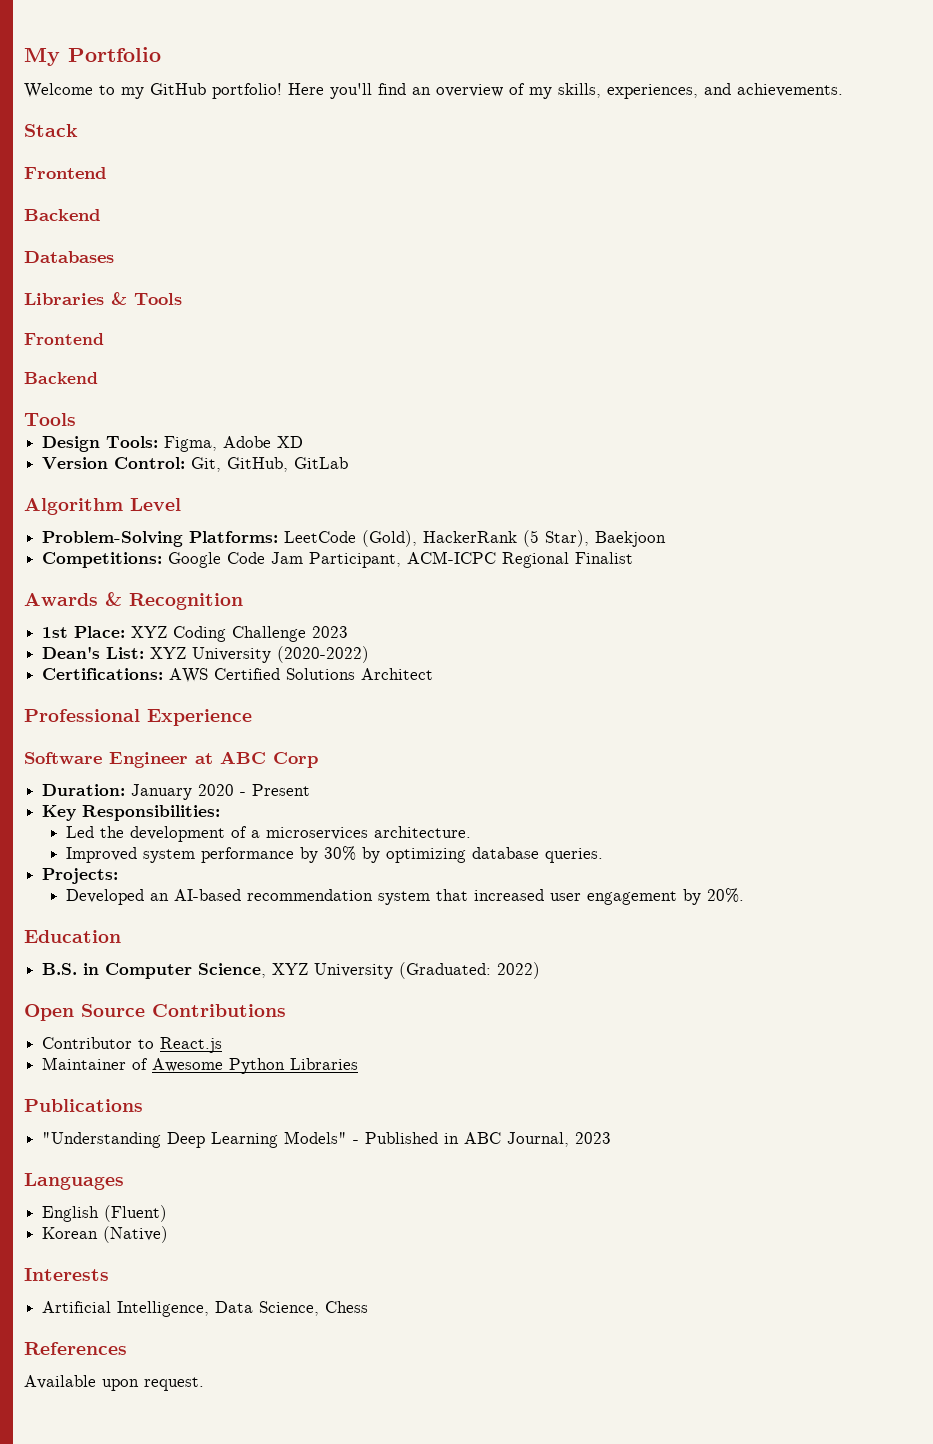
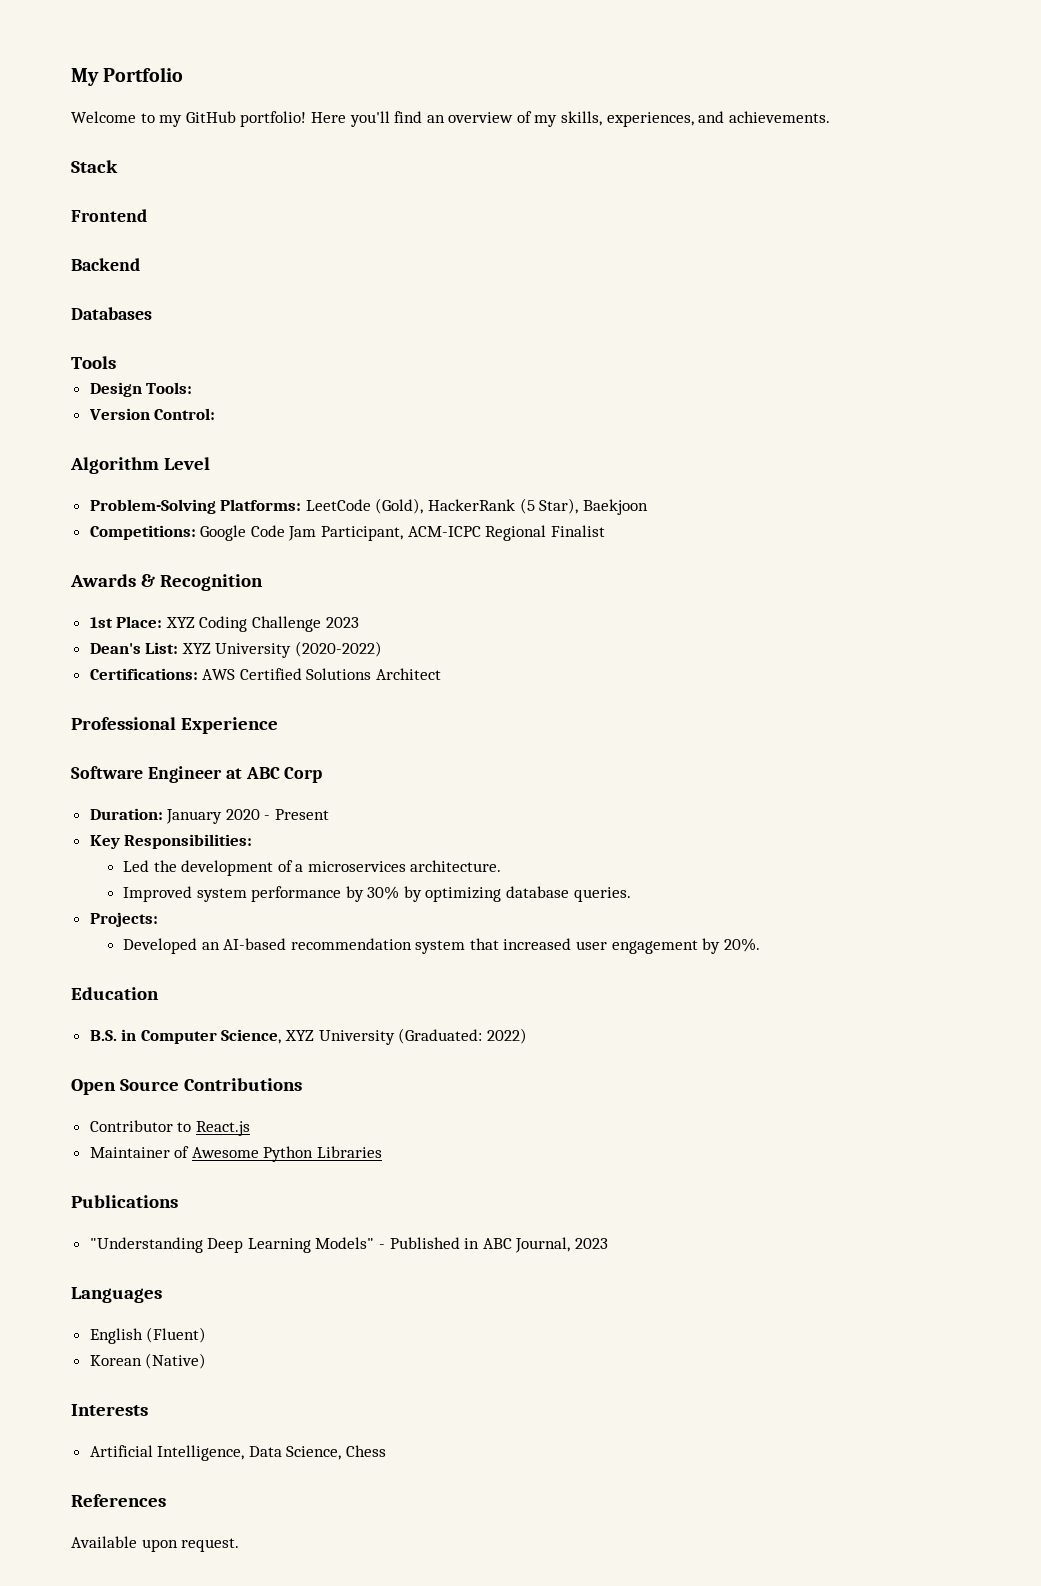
- Libraries & Tools
- Frontend
- Backend
- Design Tools: Figma, Adobe XD
+ Design Tools:
- Version Control: Git, GitHub, GitLab
+ Version Control:

